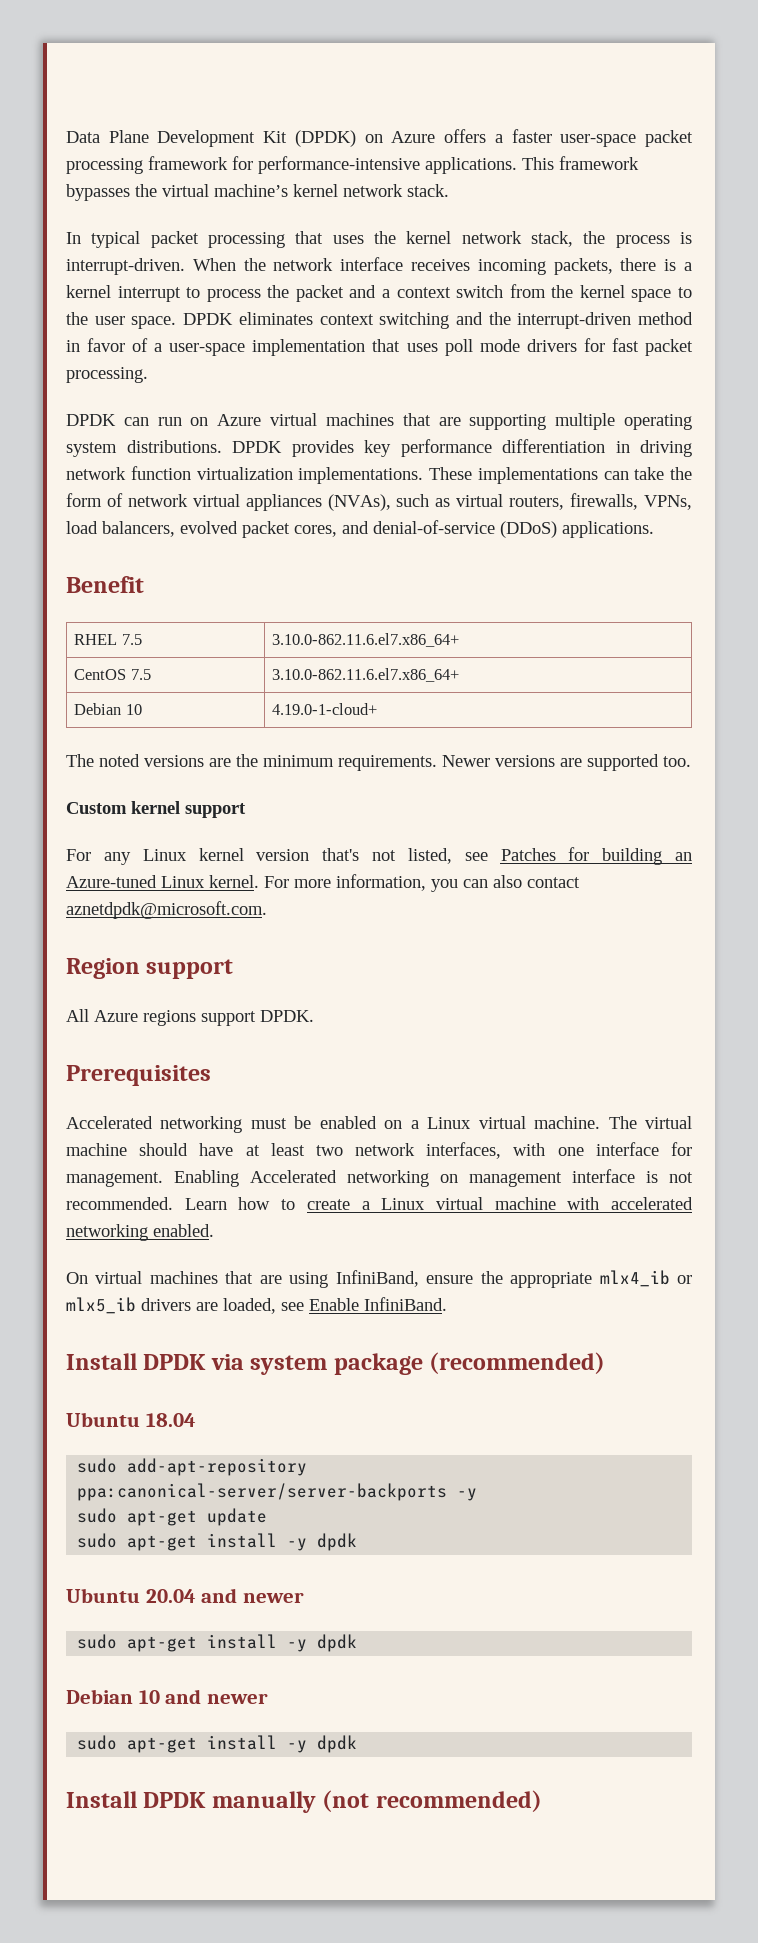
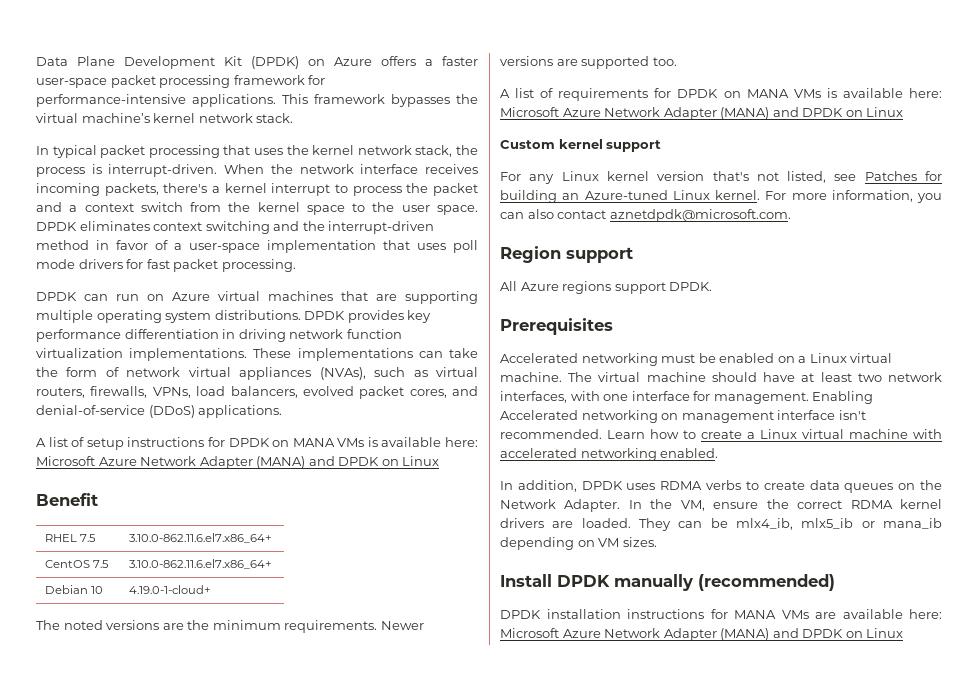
- When the network interface receives incoming packets, there is a kernel interrupt to process the packet and a context switch from the kernel space to the user space.
+ When the network interface receives incoming packets, there's a kernel interrupt to process the packet and a context switch from the kernel space to the user space.
+ A list of setup instructions for DPDK on MANA VMs is available here: Microsoft Azure Network Adapter (MANA) and DPDK on Linux
+ A list of requirements for DPDK on MANA VMs is available here: Microsoft Azure Network Adapter (MANA) and DPDK on Linux
- Enabling Accelerated networking on management interface is not recommended.
+ Enabling Accelerated networking on management interface isn't recommended.
- On virtual machines that are using InfiniBand, ensure the appropriate mlx4_ib or mlx5_ib drivers are loaded, see Enable InfiniBand.
- Install DPDK via system package (recommended)
- Ubuntu 18.04
- sudo add-apt-repository ppa:canonical-server/server-backports -y
- sudo apt-get update
- sudo apt-get install -y dpdk
- Ubuntu 20.04 and newer
- sudo apt-get install -y dpdk
- Debian 10 and newer
- sudo apt-get install -y dpdk
- Install DPDK manually (not recommended)
+ In addition, DPDK uses RDMA verbs to create data queues on the Network Adapter. In the VM, ensure the correct RDMA kernel drivers are loaded. They can be mlx4_ib, mlx5_ib or mana_ib depending on VM sizes.
+ Install DPDK manually (recommended)
+ DPDK installation instructions for MANA VMs are available here: Microsoft Azure Network Adapter (MANA) and DPDK on Linux

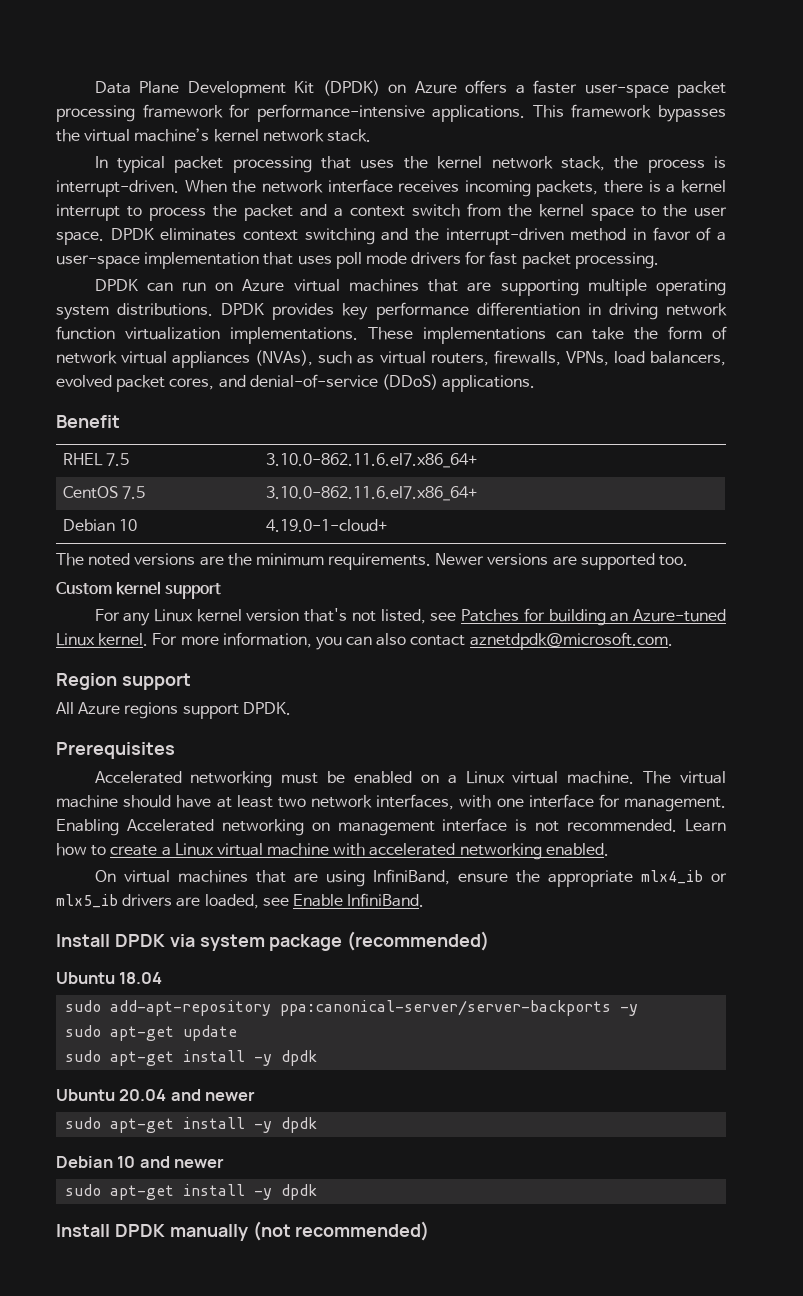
- When the network interface receives incoming packets, there's a kernel interrupt to process the packet and a context switch from the kernel space to the user space.
+ When the network interface receives incoming packets, there is a kernel interrupt to process the packet and a context switch from the kernel space to the user space.
- A list of setup instructions for DPDK on MANA VMs is available here: Microsoft Azure Network Adapter (MANA) and DPDK on Linux
- A list of requirements for DPDK on MANA VMs is available here: Microsoft Azure Network Adapter (MANA) and DPDK on Linux
- Enabling Accelerated networking on management interface isn't recommended.
+ Enabling Accelerated networking on management interface is not recommended.
- In addition, DPDK uses RDMA verbs to create data queues on the Network Adapter. In the VM, ensure the correct RDMA kernel drivers are loaded. They can be mlx4_ib, mlx5_ib or mana_ib depending on VM sizes.
- Install DPDK manually (recommended)
- DPDK installation instructions for MANA VMs are available here: Microsoft Azure Network Adapter (MANA) and DPDK on Linux
+ On virtual machines that are using InfiniBand, ensure the appropriate mlx4_ib or mlx5_ib drivers are loaded, see Enable InfiniBand.
+ Install DPDK via system package (recommended)
+ Ubuntu 18.04
+ sudo add-apt-repository ppa:canonical-server/server-backports -y
+ sudo apt-get update
+ sudo apt-get install -y dpdk
+ Ubuntu 20.04 and newer
+ sudo apt-get install -y dpdk
+ Debian 10 and newer
+ sudo apt-get install -y dpdk
+ Install DPDK manually (not recommended)

